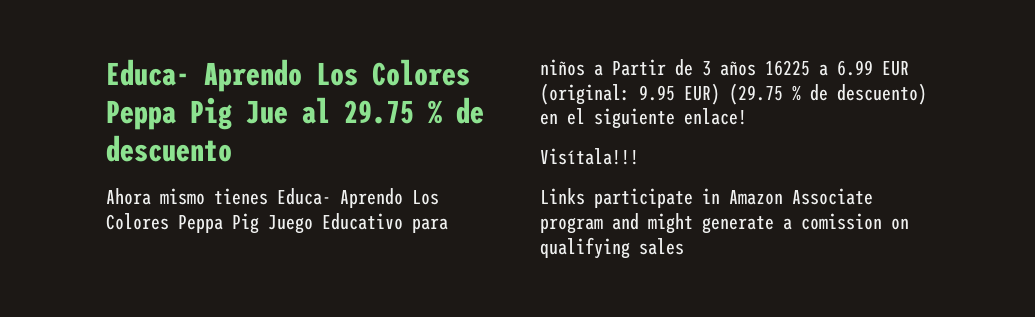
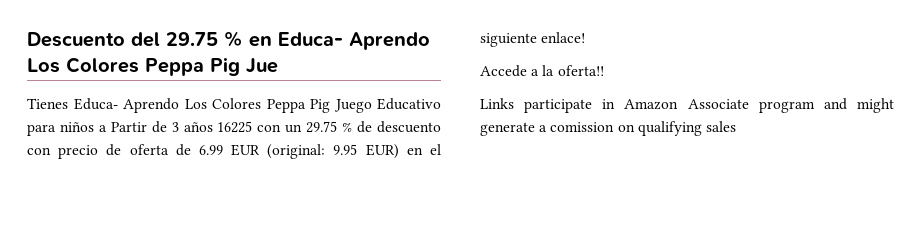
- Educa- Aprendo Los Colores Peppa Pig Jue al 29.75 % de descuento
- Ahora mismo tienes Educa- Aprendo Los Colores Peppa Pig Juego Educativo para niños a Partir de 3 años 16225 a 6.99 EUR (original: 9.95 EUR) (29.75 % de descuento) en el siguiente enlace!
+ Descuento del 29.75 % en Educa- Aprendo Los Colores Peppa Pig Jue
+ Tienes Educa- Aprendo Los Colores Peppa Pig Juego Educativo para niños a Partir de 3 años 16225 con un 29.75 % de descuento con precio de oferta de 6.99 EUR (original: 9.95 EUR) en el siguiente enlace!
- Visítala!!!
+ Accede a la oferta!!

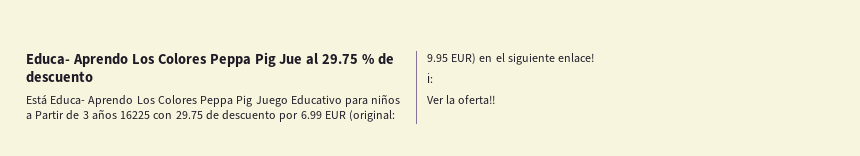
- Descuento del 29.75 % en Educa- Aprendo Los Colores Peppa Pig Jue
- Tienes Educa- Aprendo Los Colores Peppa Pig Juego Educativo para niños a Partir de 3 años 16225 con un 29.75 % de descuento con precio de oferta de 6.99 EUR (original: 9.95 EUR) en el siguiente enlace!
+ Educa- Aprendo Los Colores Peppa Pig Jue al 29.75 % de descuento
+ Está Educa- Aprendo Los Colores Peppa Pig Juego Educativo para niños a Partir de 3 años 16225 con 29.75 de descuento por 6.99 EUR (original: 9.95 EUR) en el siguiente enlace!
- Accede a la oferta!!
+ ℹ:
+ Ver la oferta!!
- Links participate in Amazon Associate program and might generate a comission on qualifying sales

